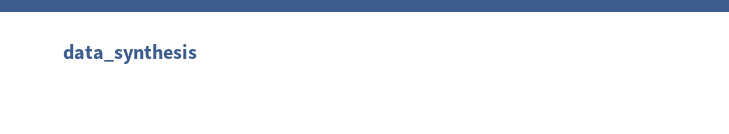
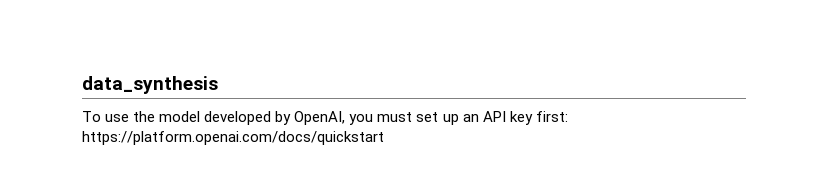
+ To use the model developed by OpenAI, you must set up an API key first: https://platform.openai.com/docs/quickstart

